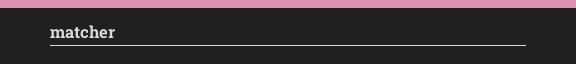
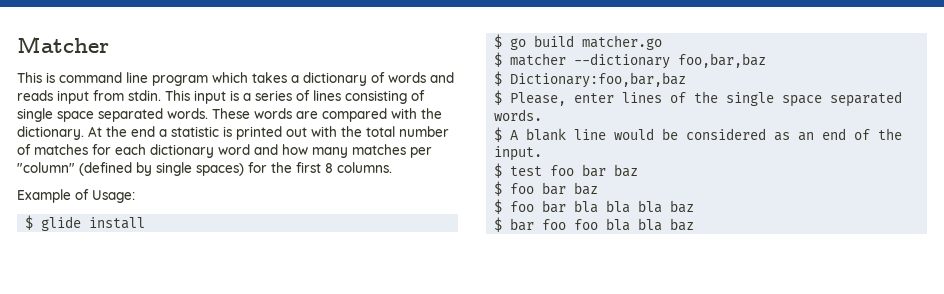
- matcher
+ Matcher
+ This is command line program which takes a dictionary of words and reads input from stdin. This input is a series of lines consisting of single space separated words. These words are compared with the dictionary. At the end a statistic is printed out with the total number of matches for each dictionary word and how many matches per "column" (defined by single spaces) for the first 8 columns.
+ Example of Usage:
+ $ glide install
+ $ go build matcher.go
+ $ matcher --dictionary foo,bar,baz
+ $ Dictionary:foo,bar,baz
+ $ Please, enter lines of the single space separated words.
+ $ A blank line would be considered as an end of the input.
+ $ test foo bar baz
+ $ foo bar baz
+ $ foo bar bla bla bla baz
+ $ bar foo foo bla bla baz

